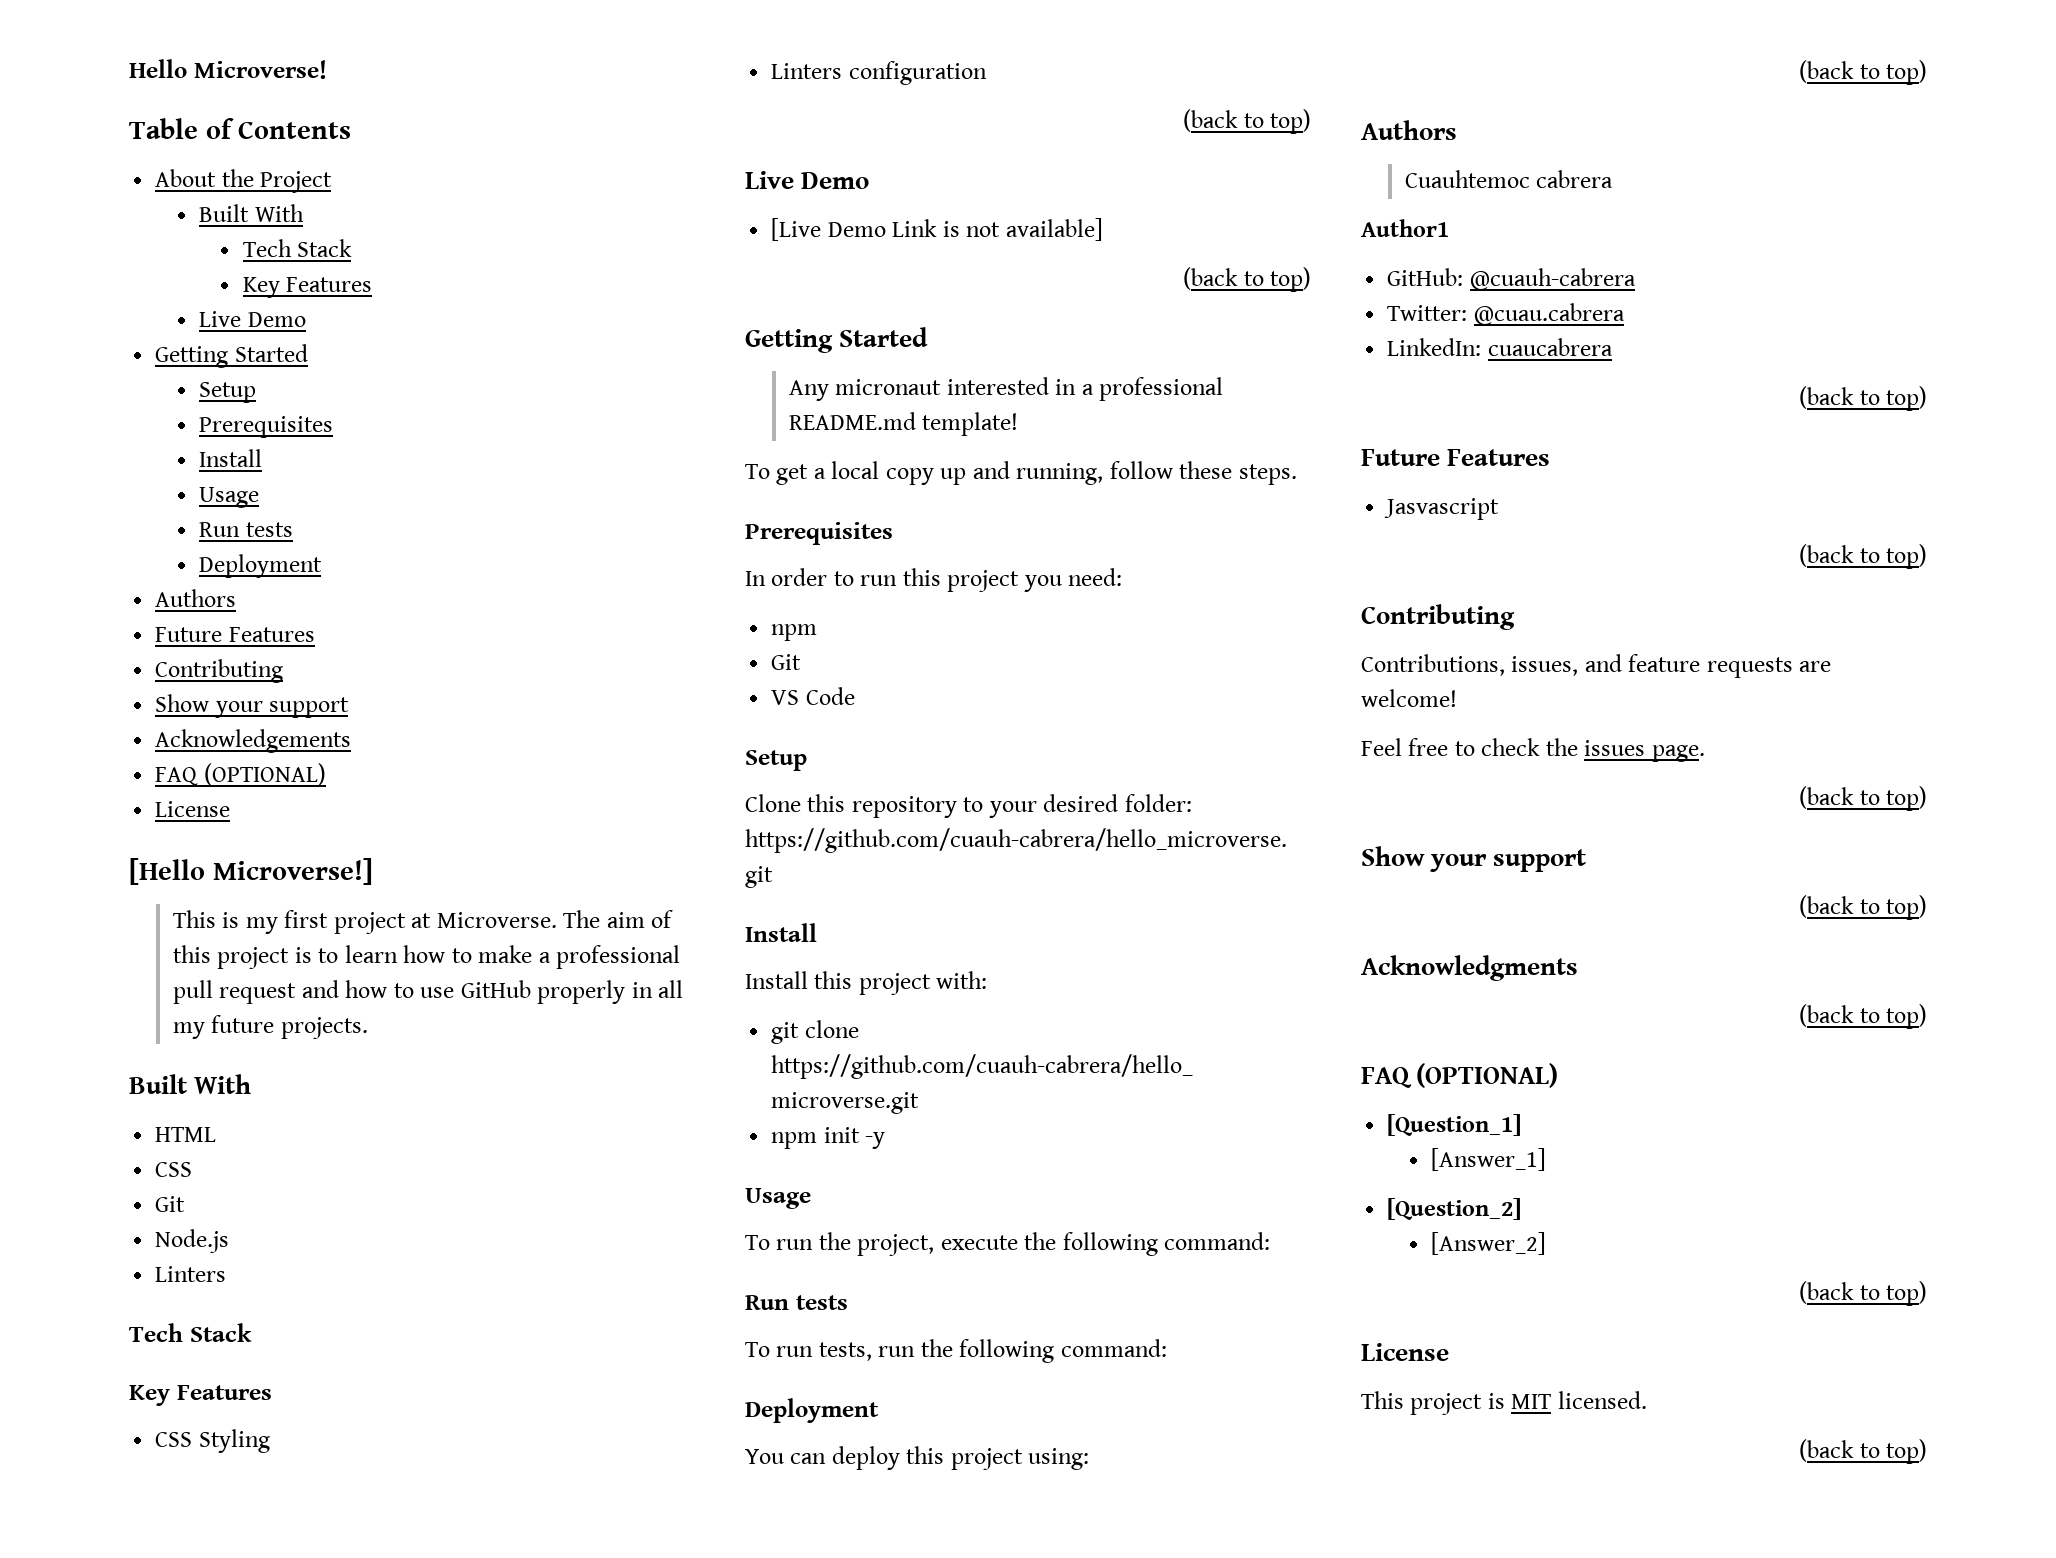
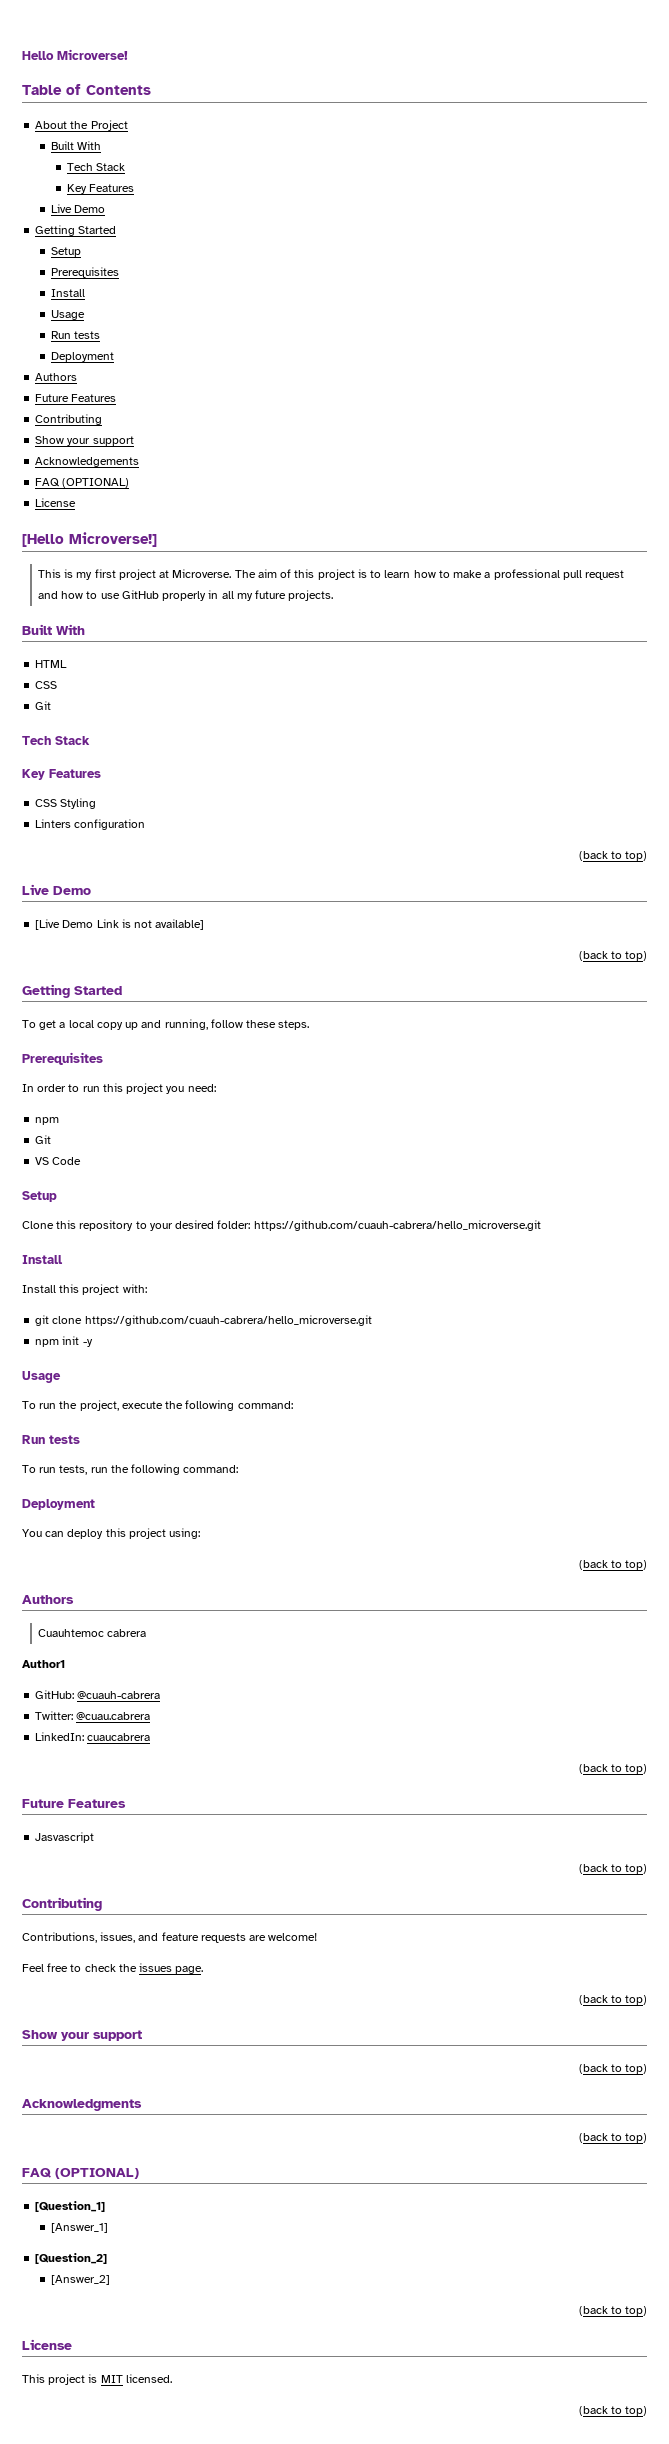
- Node.js
- Linters
- Any micronaut interested in a professional README.md template!

